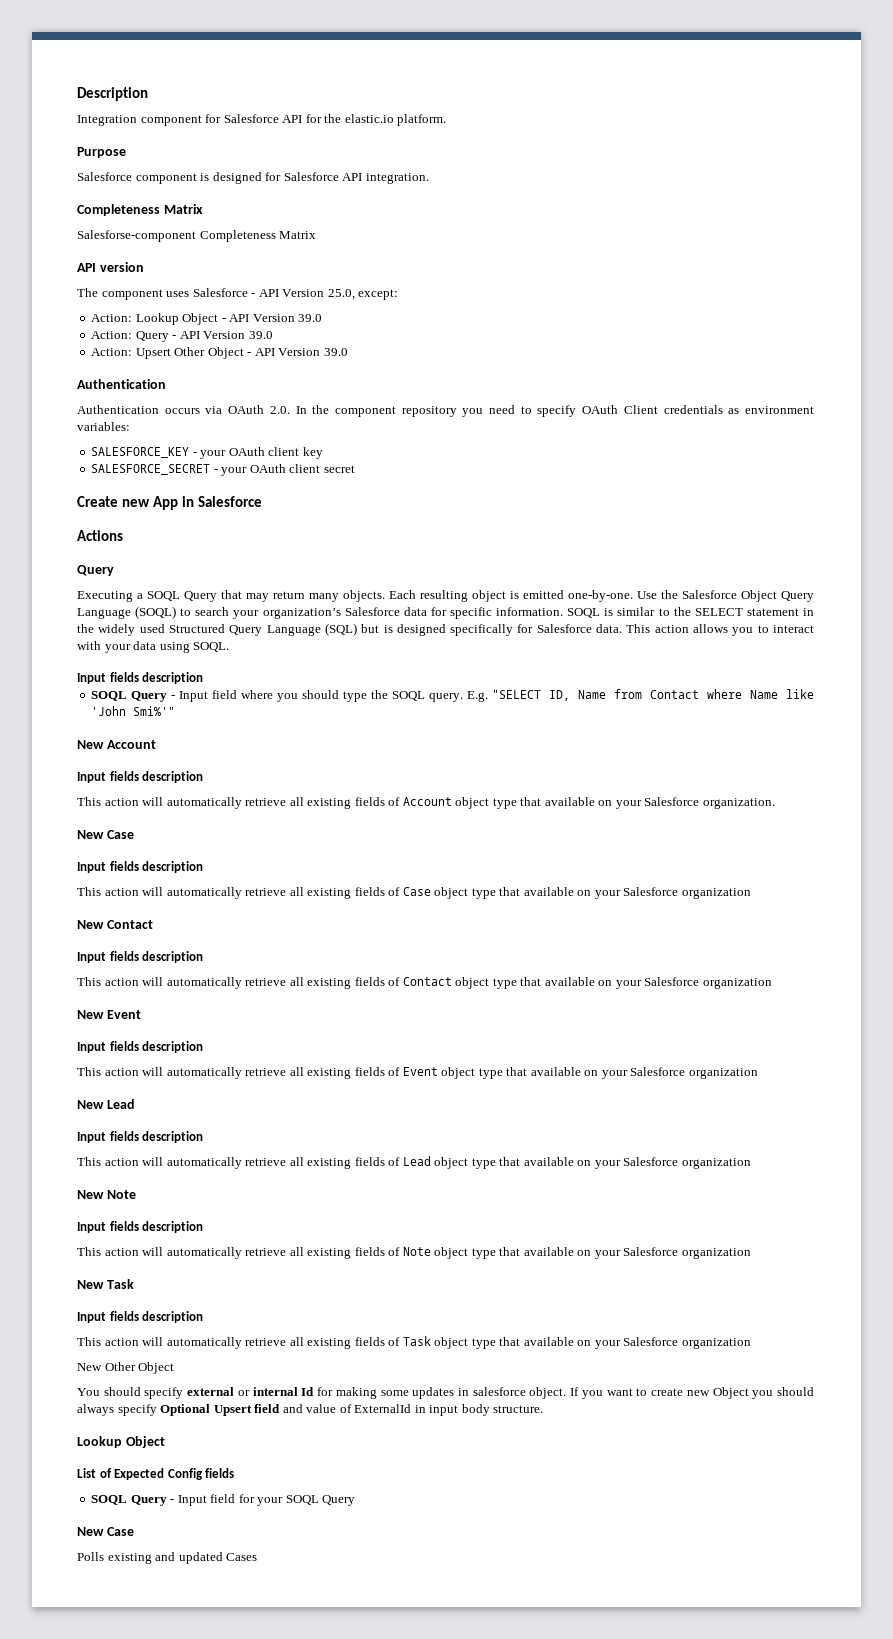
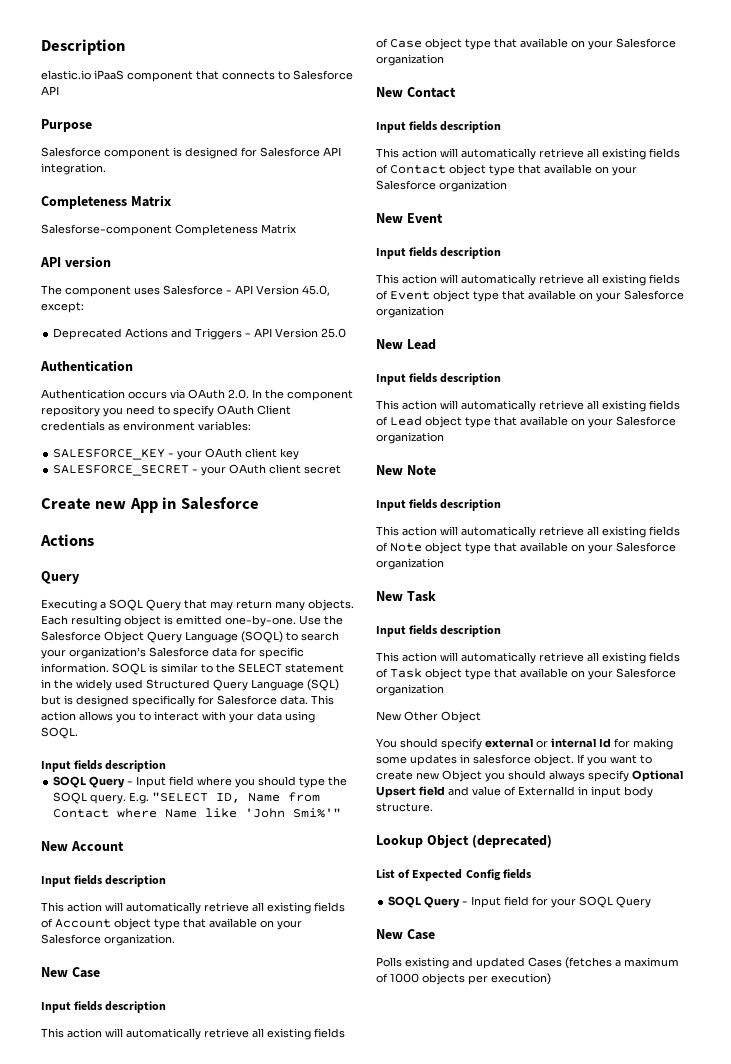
- Integration component for Salesforce API for the elastic.io platform.
+ elastic.io iPaaS component that connects to Salesforce API
- The component uses Salesforce - API Version 25.0, except:
+ The component uses Salesforce - API Version 45.0, except:
- Action: Lookup Object - API Version 39.0
- Action: Query - API Version 39.0
- Action: Upsert Other Object - API Version 39.0
+ Deprecated Actions and Triggers - API Version 25.0
  If you want to create new Object you should always specify Optional Upsert field and value of ExternalId in input body structure.
- Lookup Object
+ Lookup Object (deprecated)
- Polls existing and updated Cases
+ Polls existing and updated Cases (fetches a maximum of 1000 objects per execution)

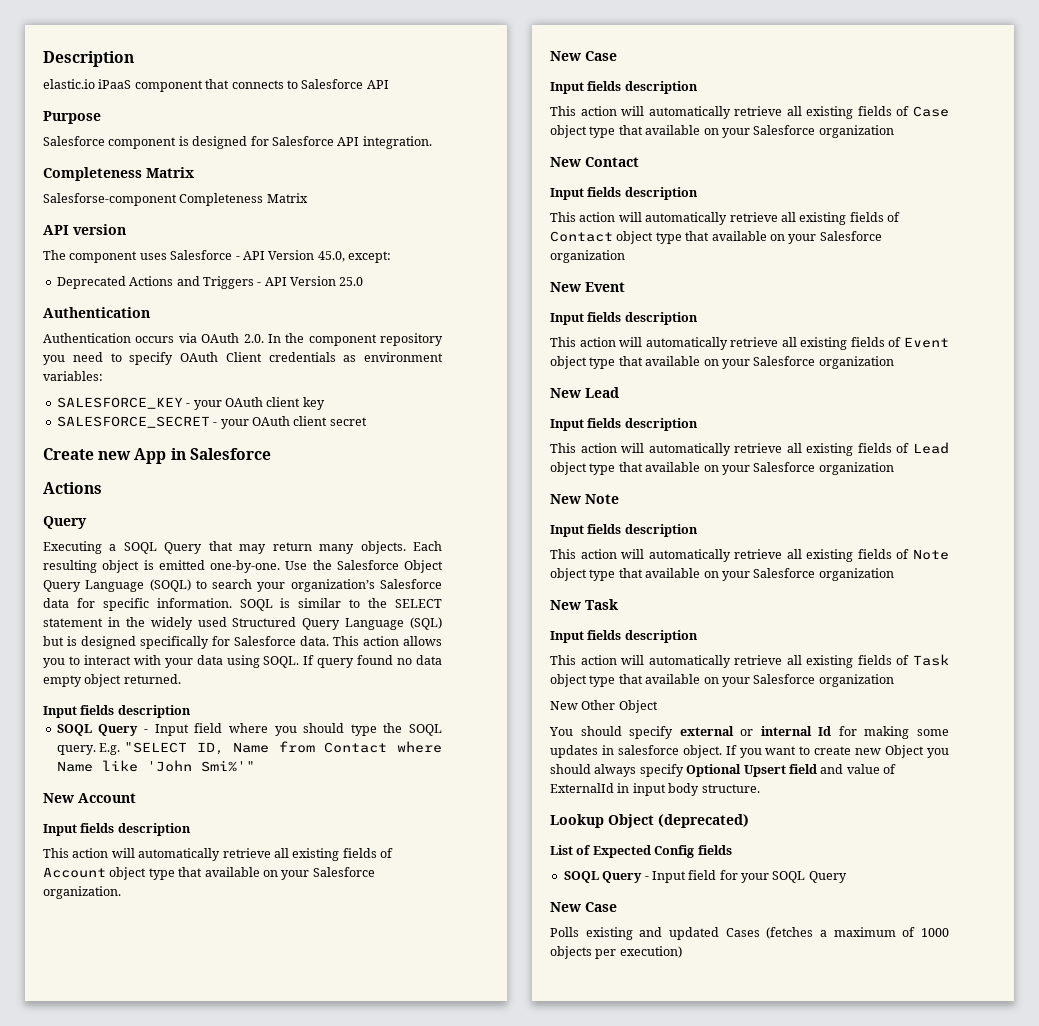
+ If query found no data empty object returned.

